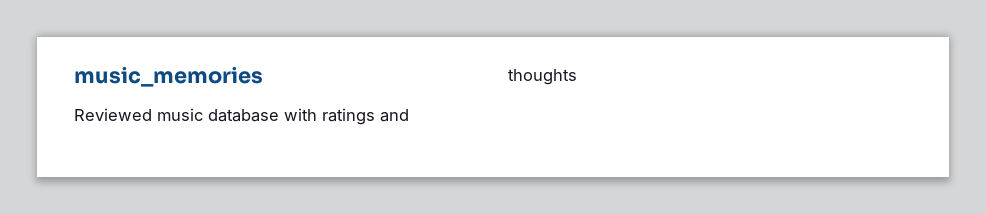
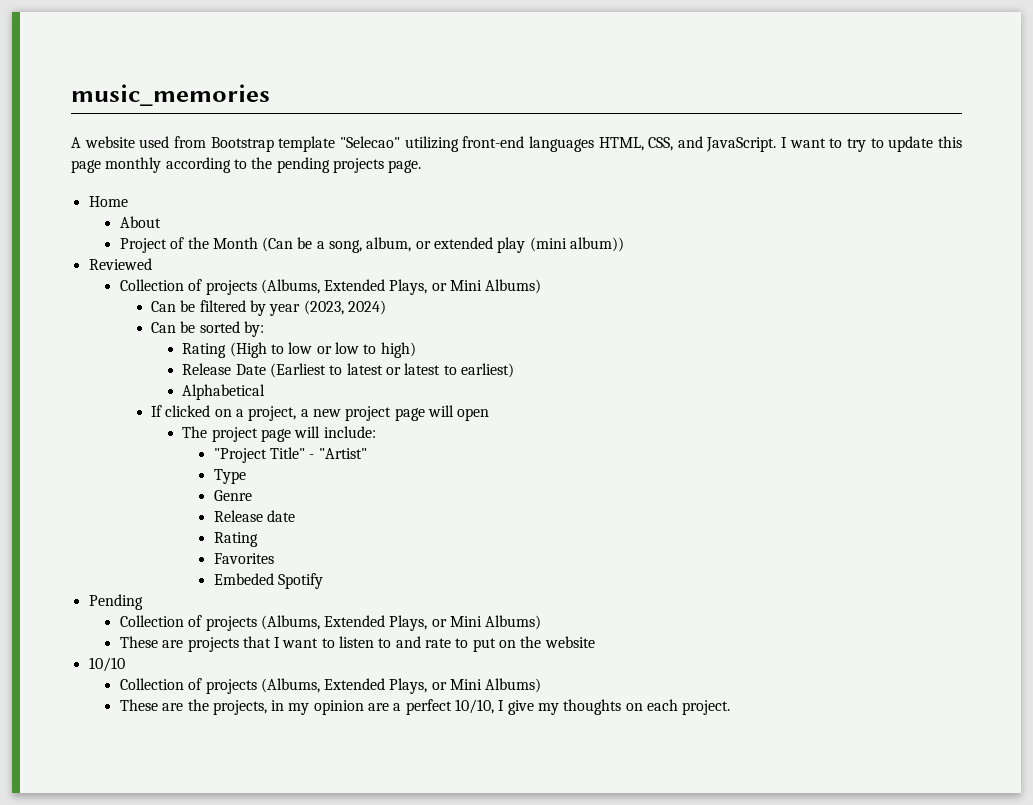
- Reviewed music database with ratings and thoughts
+ A website used from Bootstrap template "Selecao" utilizing front-end languages HTML, CSS, and JavaScript. I want to try to update this page monthly according to the pending projects page.
+ Home
+ About
+ Project of the Month (Can be a song, album, or extended play (mini album))
+ Reviewed
+ Collection of projects (Albums, Extended Plays, or Mini Albums)
+ Can be filtered by year (2023, 2024)
+ Can be sorted by:
+ Rating (High to low or low to high)
+ Release Date (Earliest to latest or latest to earliest)
+ Alphabetical
+ If clicked on a project, a new project page will open
+ The project page will include:
+ "Project Title" - "Artist"
+ Type
+ Genre
+ Release date
+ Rating
+ Favorites
+ Embeded Spotify
+ Pending
+ Collection of projects (Albums, Extended Plays, or Mini Albums)
+ These are projects that I want to listen to and rate to put on the website
+ 10/10
+ Collection of projects (Albums, Extended Plays, or Mini Albums)
+ These are the projects, in my opinion are a perfect 10/10, I give my thoughts on each project.

